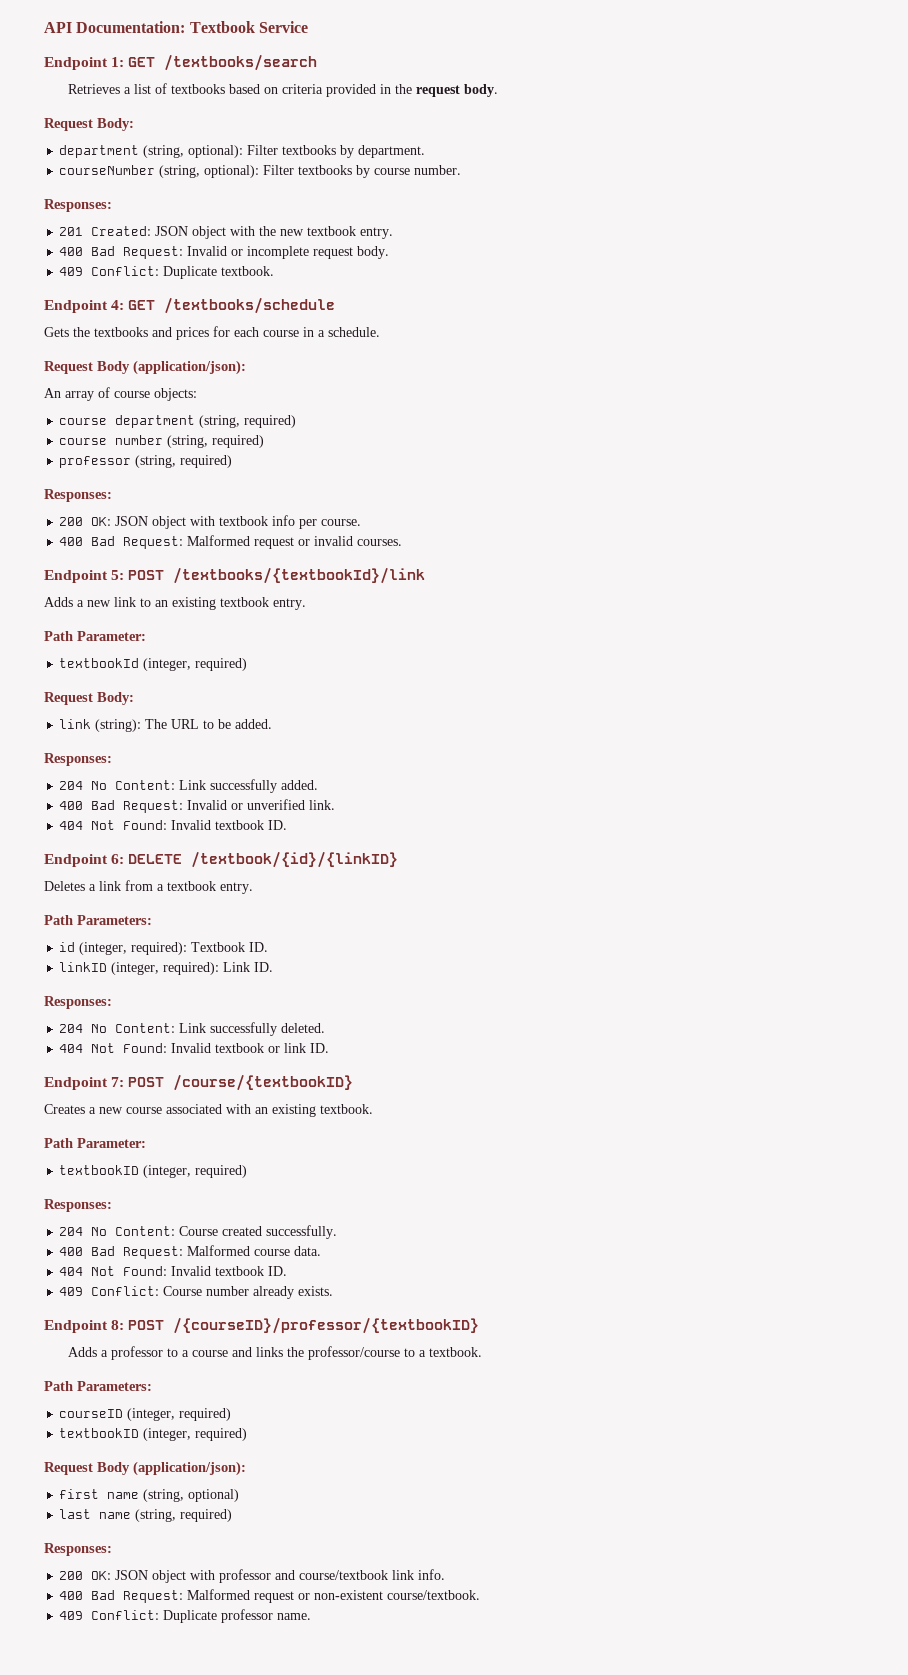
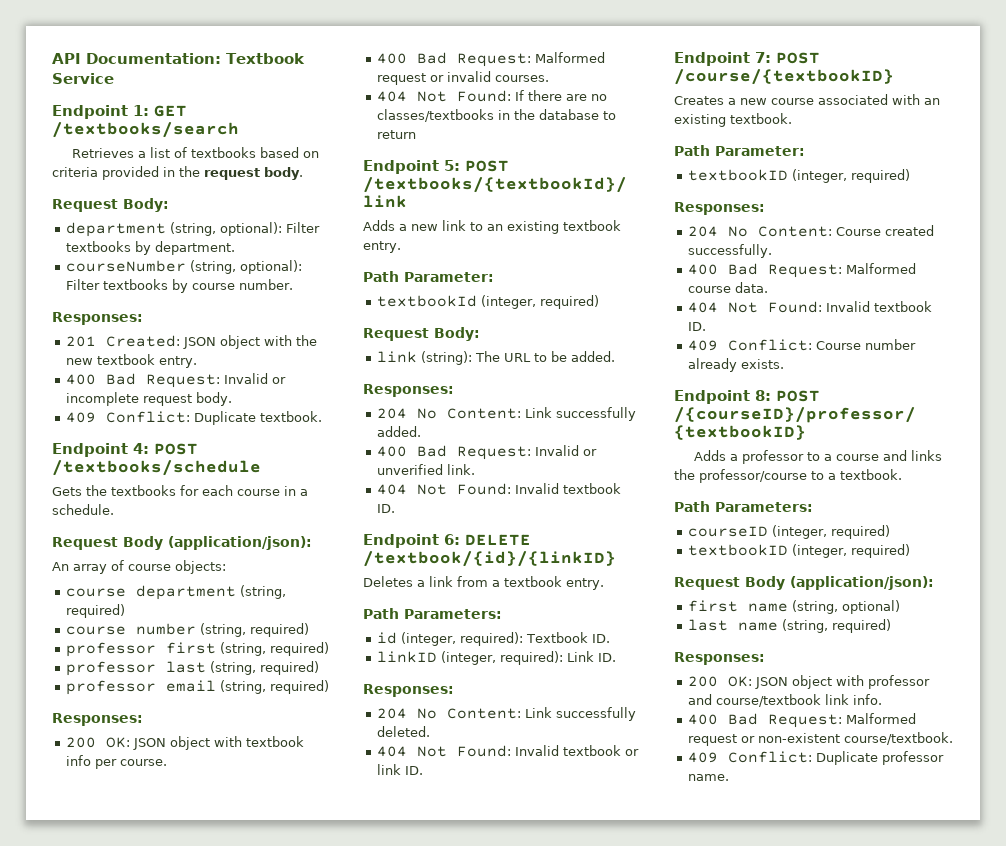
- Endpoint 4: GET /textbooks/schedule
+ Endpoint 4: POST /textbooks/schedule
- Gets the textbooks and prices for each course in a schedule.
+ Gets the textbooks for each course in a schedule.
- professor (string, required)
+ professor first (string, required)
+ professor last (string, required)
+ professor email (string, required)
+ 404 Not Found: If there are no classes/textbooks in the database to return

